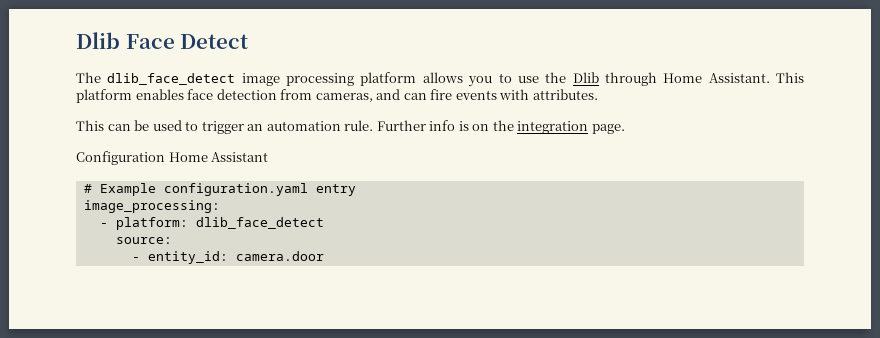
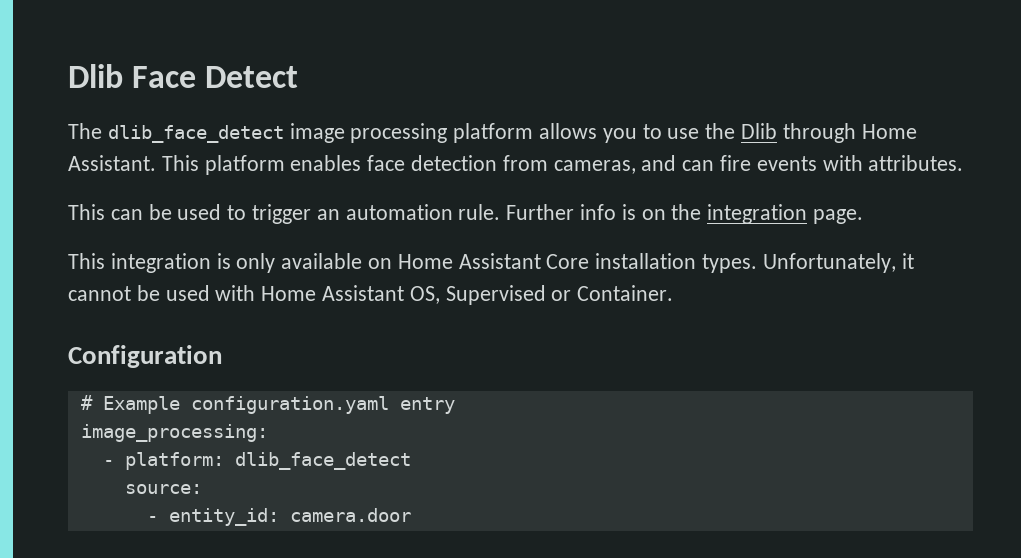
- Configuration Home Assistant
+ This integration is only available on Home Assistant Core installation types. Unfortunately, it cannot be used with Home Assistant OS, Supervised or Container.
+ Configuration

